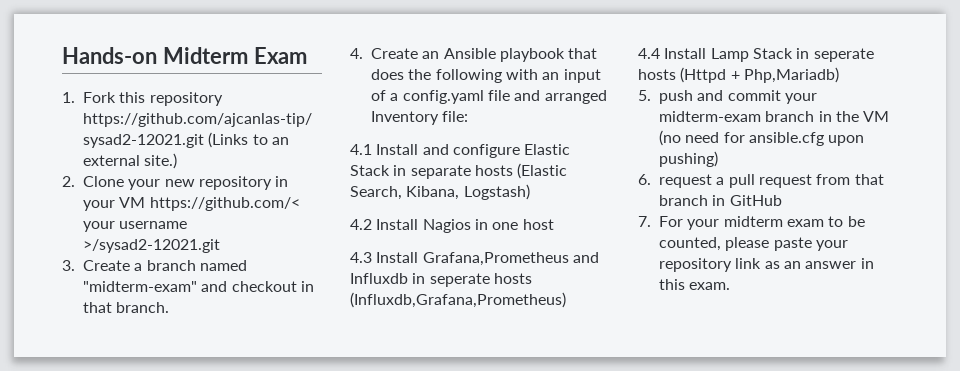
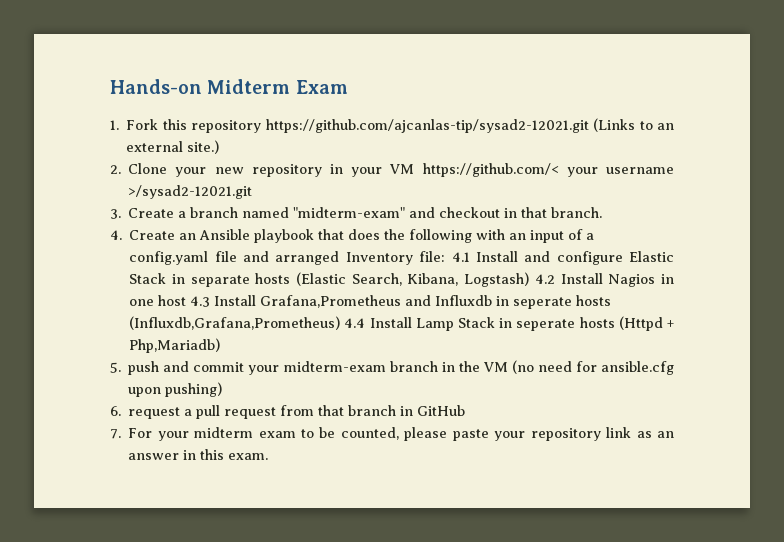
- 4. Create an Ansible playbook that does the following with an input of a config.yaml file and arranged Inventory file:
- 4.1 Install and configure Elastic Stack in separate hosts (Elastic Search, Kibana, Logstash)
- 4.2 Install Nagios in one host
- 4.3 Install Grafana,Prometheus and Influxdb in seperate hosts (Influxdb,Grafana,Prometheus)
- 4.4 Install Lamp Stack in seperate hosts (Httpd + Php,Mariadb)
+ 4. Create an Ansible playbook that does the following with an input of a config.yaml file and arranged Inventory file: 4.1 Install and configure Elastic Stack in separate hosts (Elastic Search, Kibana, Logstash) 4.2 Install Nagios in one host 4.3 Install Grafana,Prometheus and Influxdb in seperate hosts (Influxdb,Grafana,Prometheus) 4.4 Install Lamp Stack in seperate hosts (Httpd + Php,Mariadb)

